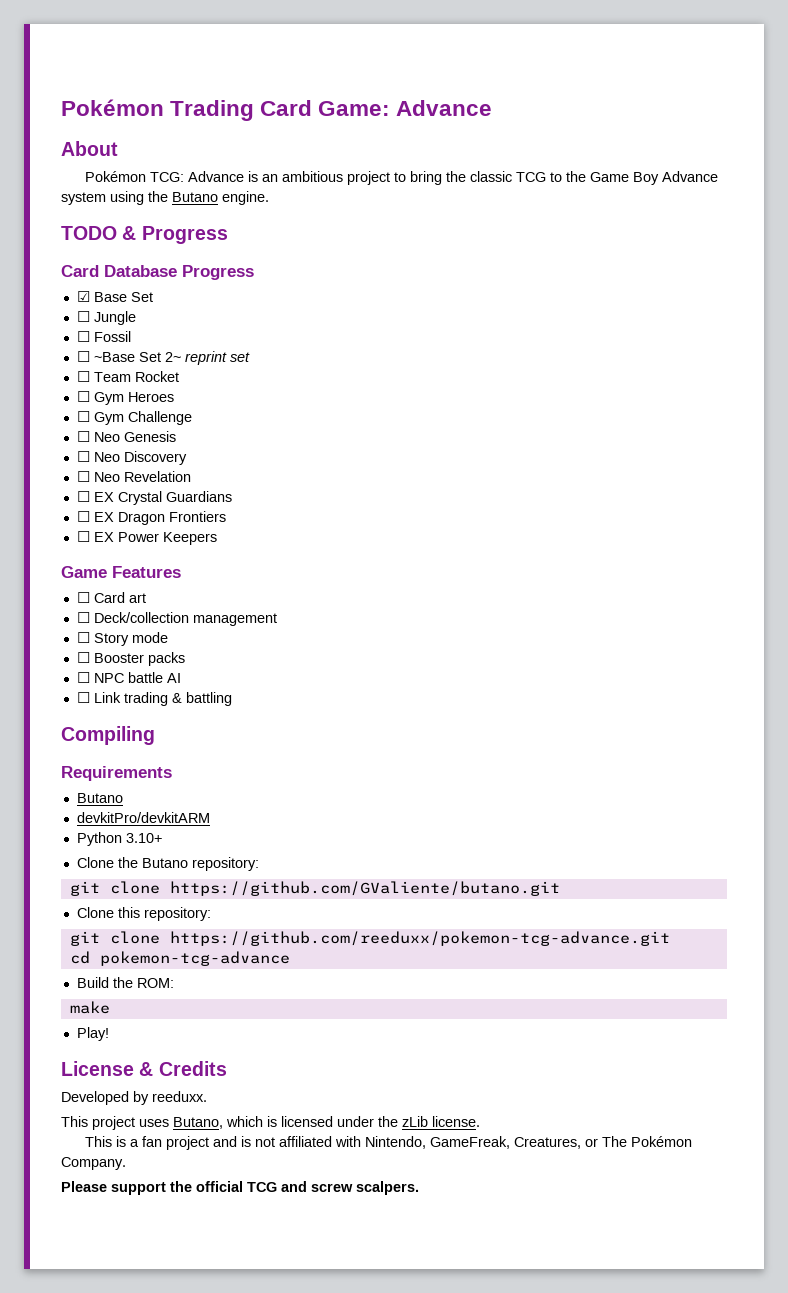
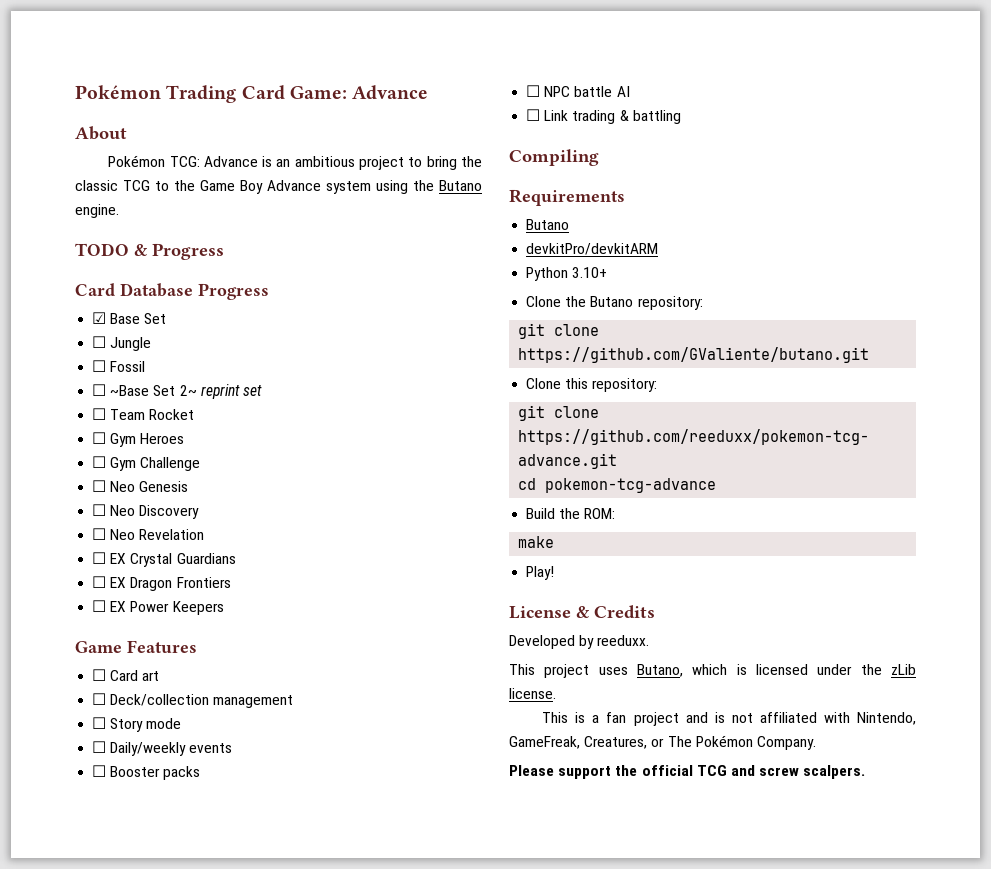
+ ☐ Daily/weekly events

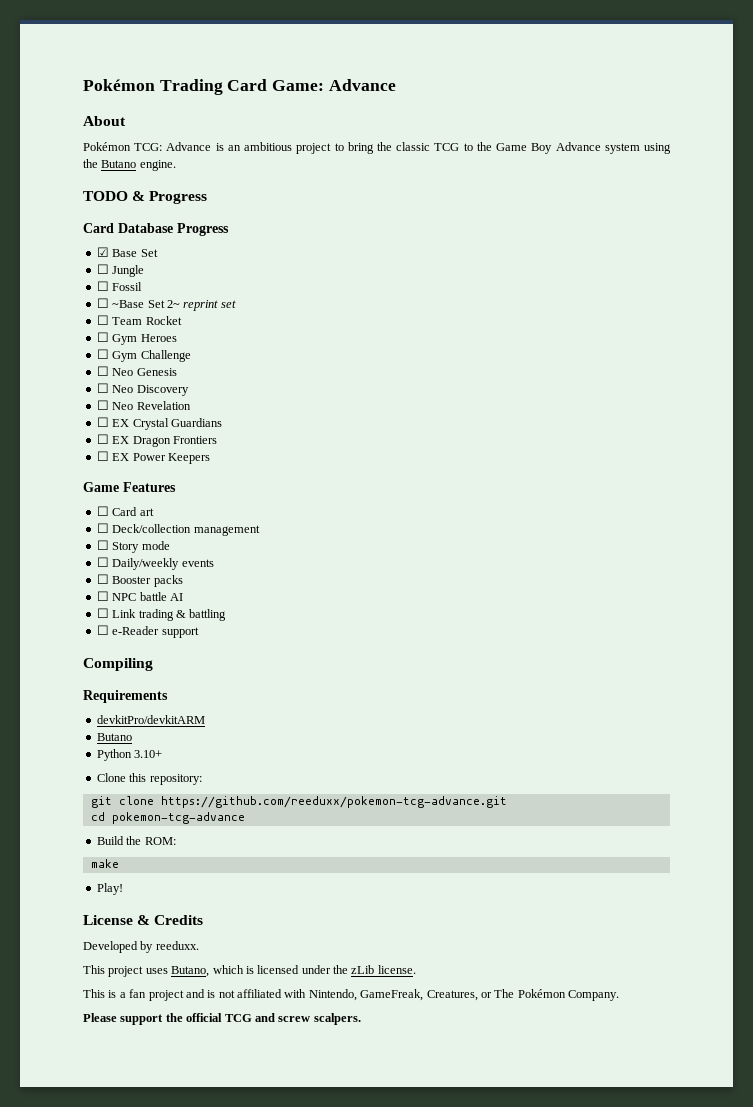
+ ☐ e-Reader support
  Requirements
+ devkitPro/devkitARM
  Butano
- devkitPro/devkitARM
- Clone the Butano repository:
- git clone https://github.com/GValiente/butano.git

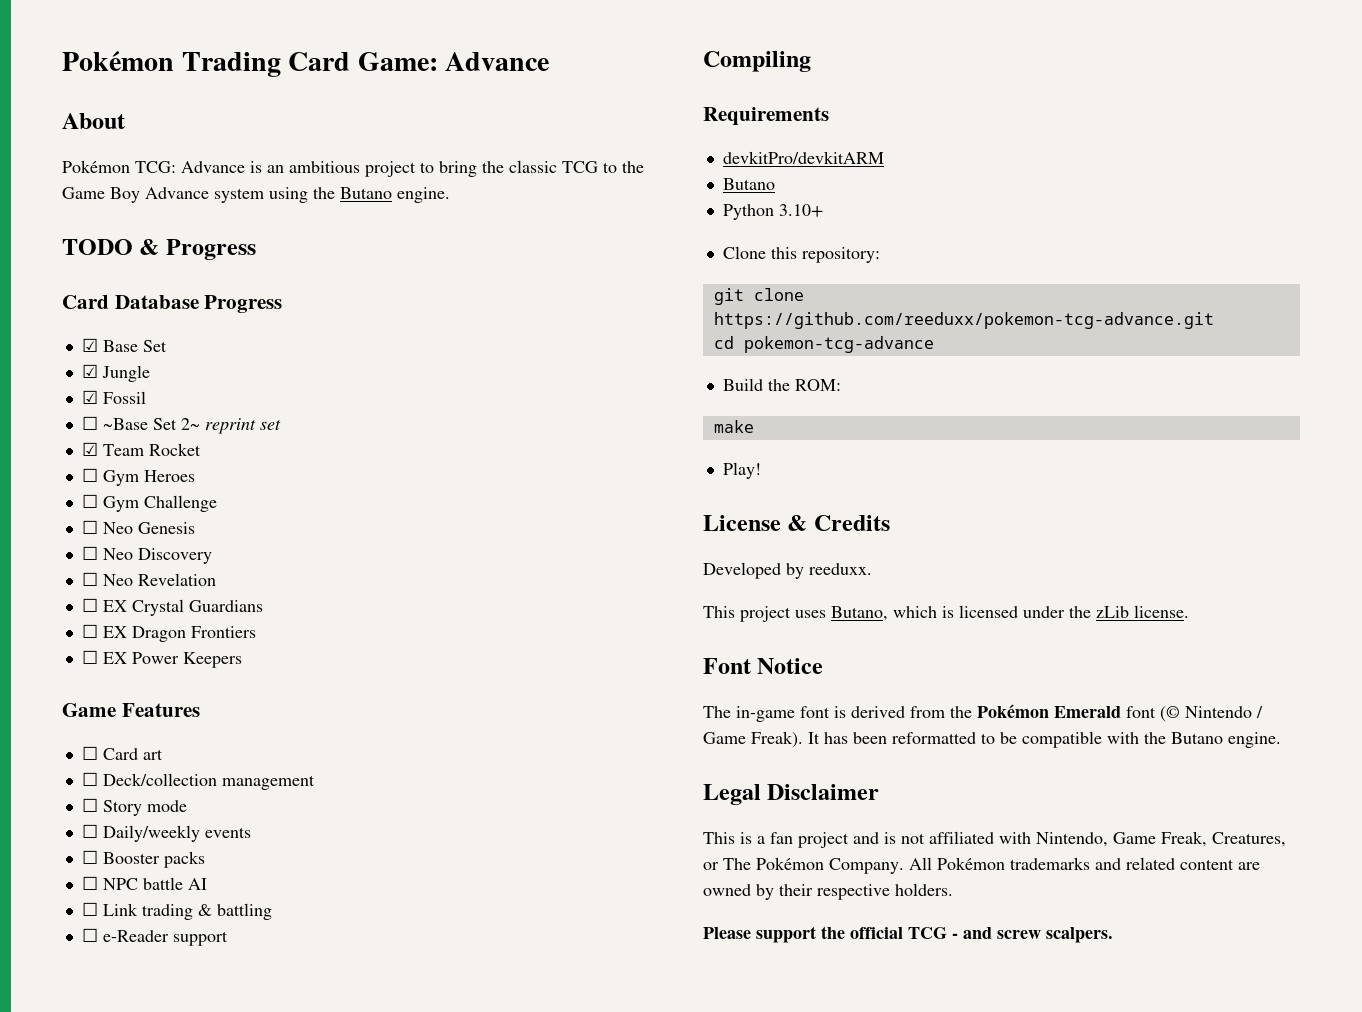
- ☐ Jungle
+ ☑ Jungle
- ☐ Fossil
+ ☑ Fossil
- ☐ Team Rocket
+ ☑ Team Rocket
+ Font Notice
+ The in-game font is derived from the Pokémon Emerald font (© Nintendo / Game Freak). It has been reformatted to be compatible with the Butano engine.
+ Legal Disclaimer
- This is a fan project and is not affiliated with Nintendo, GameFreak, Creatures, or The Pokémon Company.
+ This is a fan project and is not affiliated with Nintendo, Game Freak, Creatures, or The Pokémon Company. All Pokémon trademarks and related content are owned by their respective holders.
- Please support the official TCG and screw scalpers.
+ Please support the official TCG - and screw scalpers.

